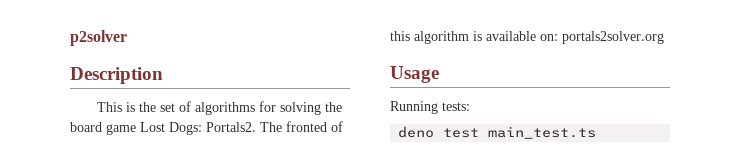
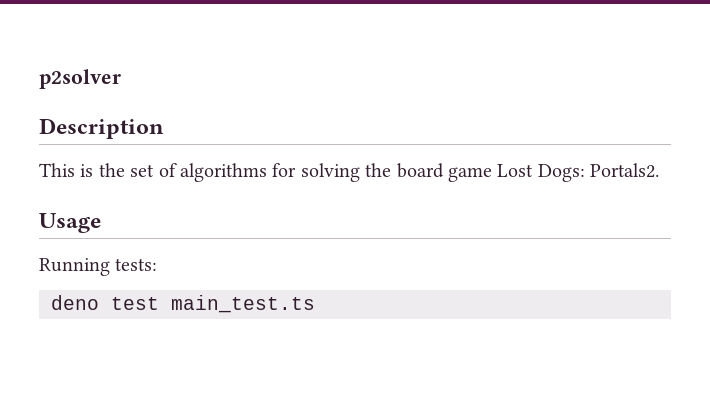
- The fronted of this algorithm is available on: portals2solver.org

